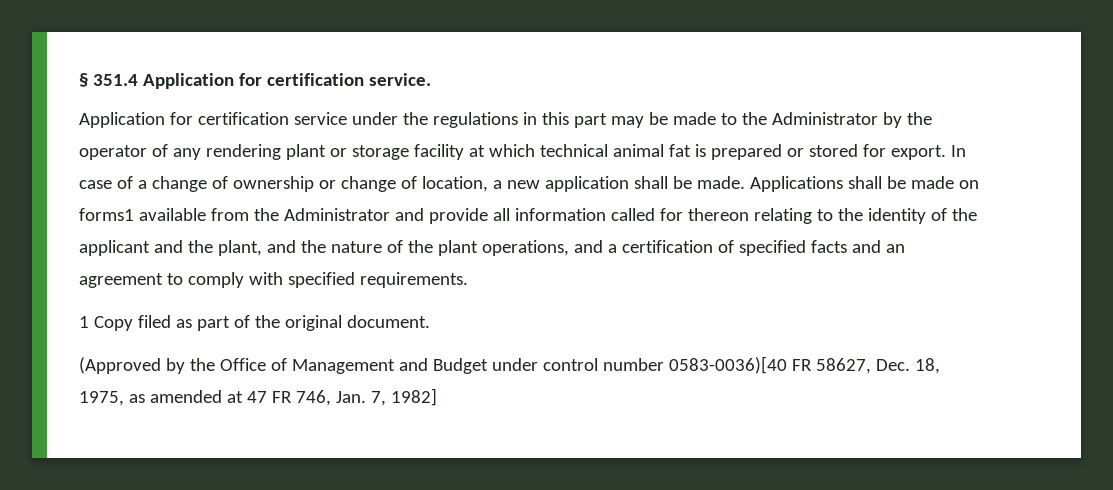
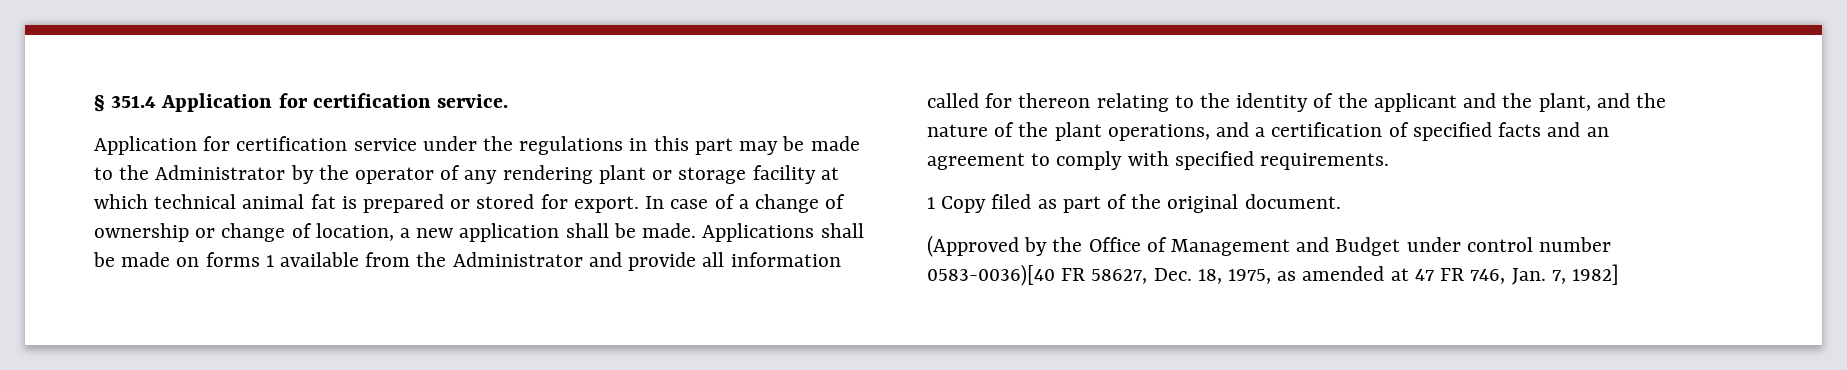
- Applications shall be made on forms1 available from the Administrator and provide all information called for thereon relating to the identity of the applicant and the plant, and the nature of the plant operations, and a certification of specified facts and an agreement to comply with specified requirements.
+ Applications shall be made on forms 1 available from the Administrator and provide all information called for thereon relating to the identity of the applicant and the plant, and the nature of the plant operations, and a certification of specified facts and an agreement to comply with specified requirements.

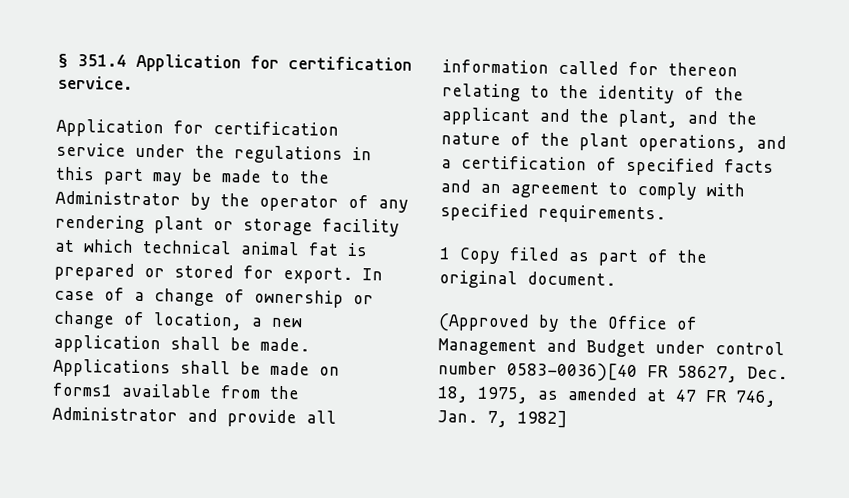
- Applications shall be made on forms 1 available from the Administrator and provide all information called for thereon relating to the identity of the applicant and the plant, and the nature of the plant operations, and a certification of specified facts and an agreement to comply with specified requirements.
+ Applications shall be made on forms1 available from the Administrator and provide all information called for thereon relating to the identity of the applicant and the plant, and the nature of the plant operations, and a certification of specified facts and an agreement to comply with specified requirements.

